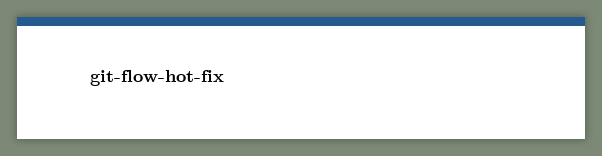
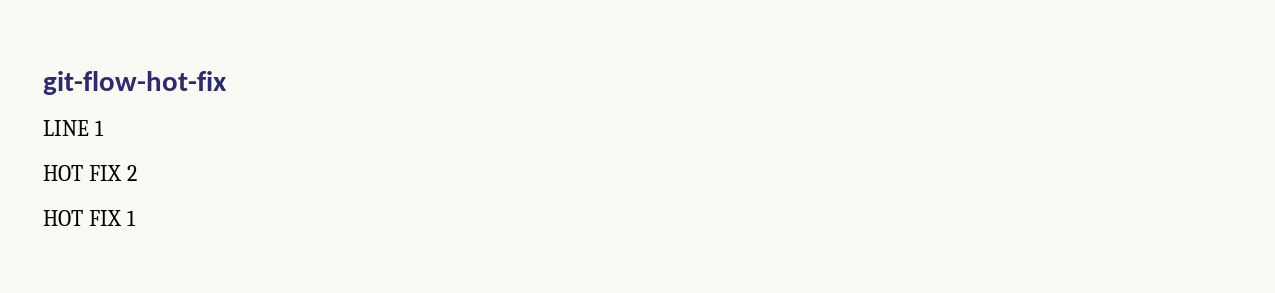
+ LINE 1
+ HOT FIX 2
+ HOT FIX 1

